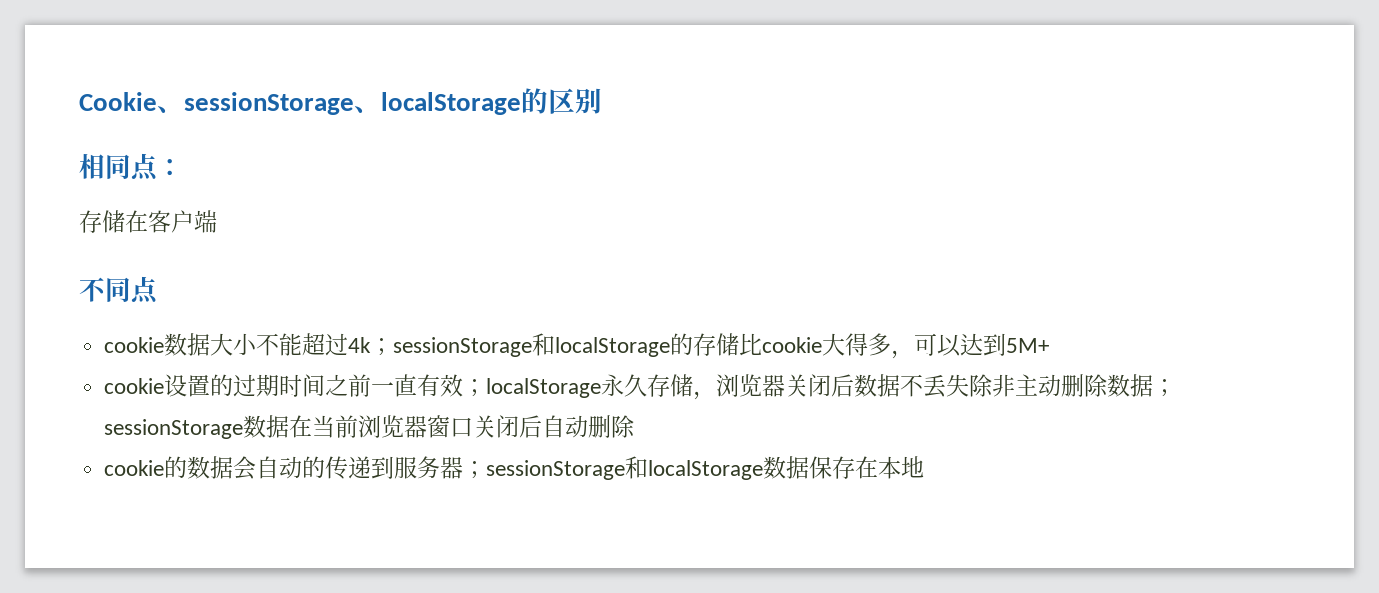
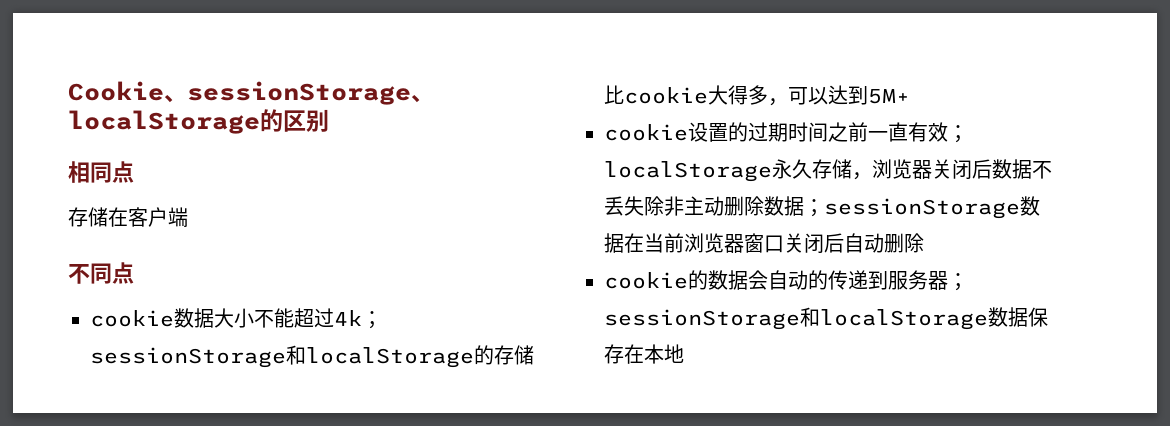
- 相同点：
+ 相同点

